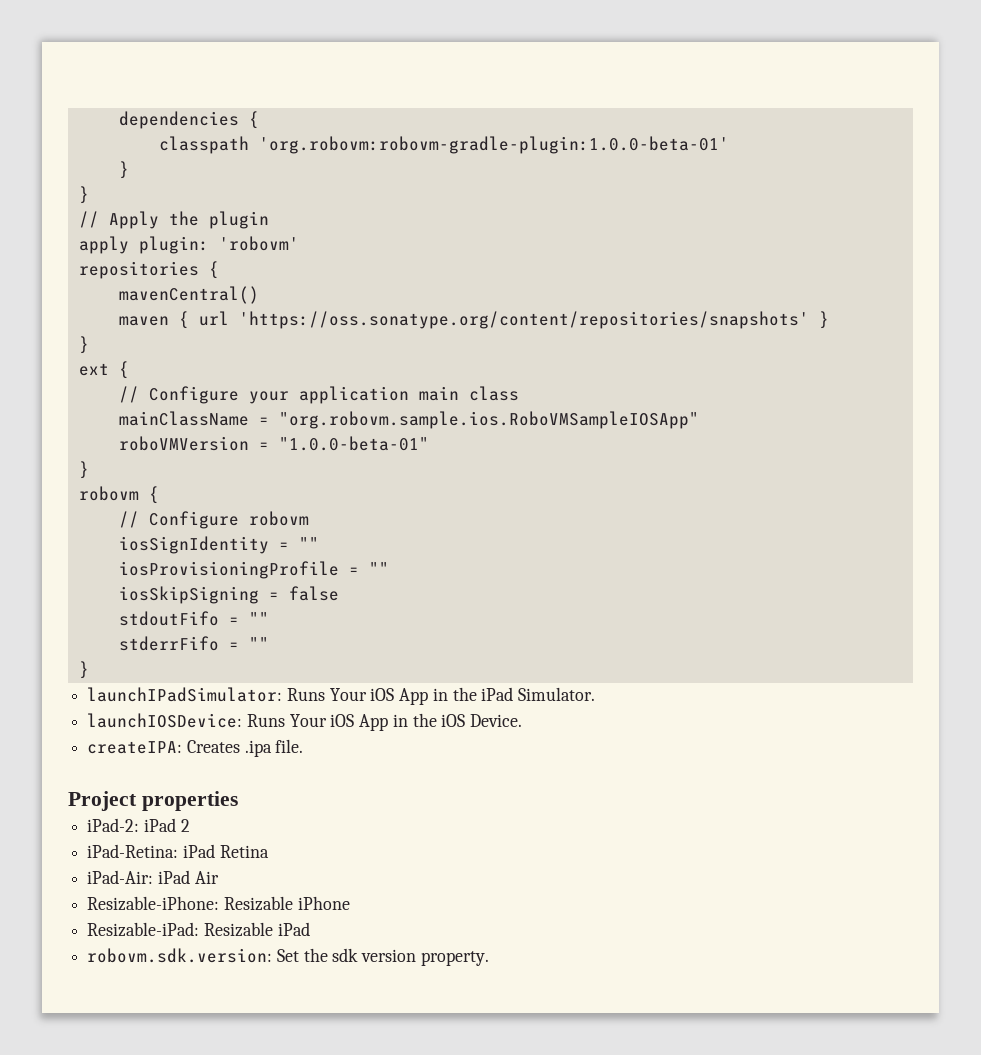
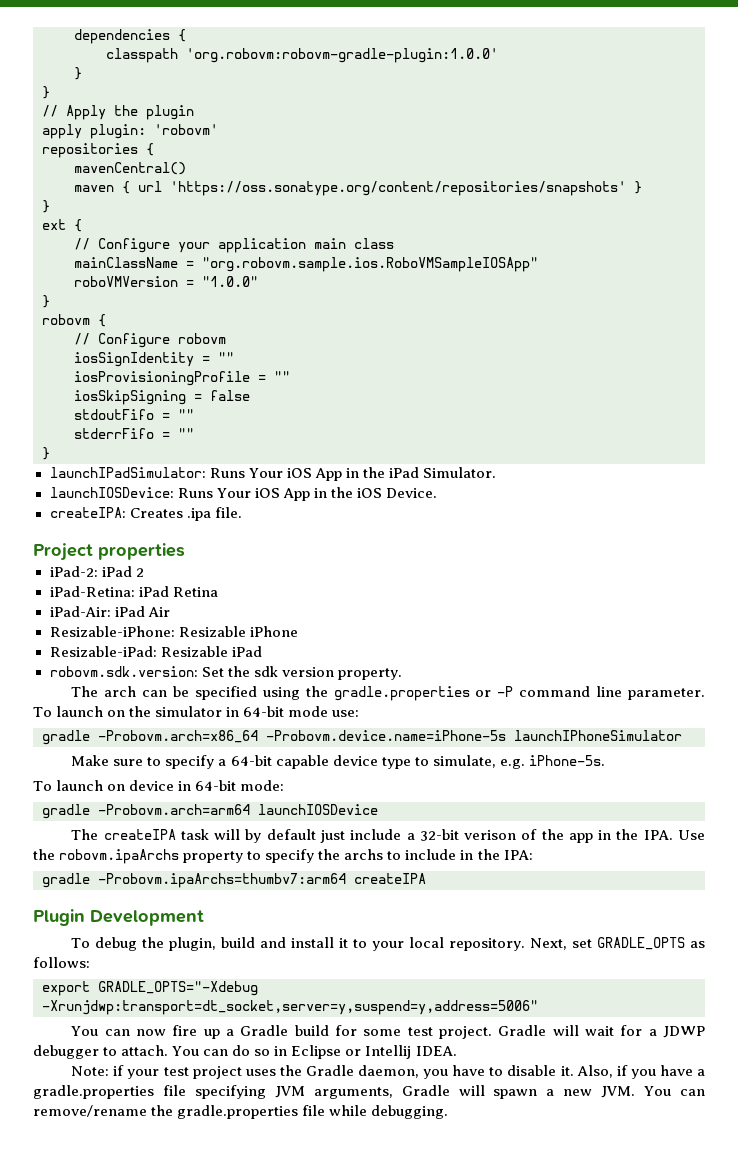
- classpath 'org.robovm:robovm-gradle-plugin:1.0.0-beta-01'
+ classpath 'org.robovm:robovm-gradle-plugin:1.0.0'
- roboVMVersion = "1.0.0-beta-01"
+ roboVMVersion = "1.0.0"
+ The arch can be specified using the gradle.properties or -P command line parameter. To launch on the simulator in 64-bit mode use:
+ gradle -Probovm.arch=x86_64 -Probovm.device.name=iPhone-5s launchIPhoneSimulator
+ Make sure to specify a 64-bit capable device type to simulate, e.g. iPhone-5s.
+ To launch on device in 64-bit mode:
+ gradle -Probovm.arch=arm64 launchIOSDevice
+ The createIPA task will by default just include a 32-bit verison of the app in the IPA. Use the robovm.ipaArchs property to specify the archs to include in the IPA:
+ gradle -Probovm.ipaArchs=thumbv7:arm64 createIPA
+ Plugin Development
+ To debug the plugin, build and install it to your local repository. Next, set GRADLE_OPTS as follows:
+ export GRADLE_OPTS="-Xdebug -Xrunjdwp:transport=dt_socket,server=y,suspend=y,address=5006"
+ You can now fire up a Gradle build for some test project. Gradle will wait for a JDWP debugger to attach. You can do so in Eclipse or Intellij IDEA.
+ Note: if your test project uses the Gradle daemon, you have to disable it. Also, if you have a gradle.properties file specifying JVM arguments, Gradle will spawn a new JVM. You can remove/rename the gradle.properties file while debugging.

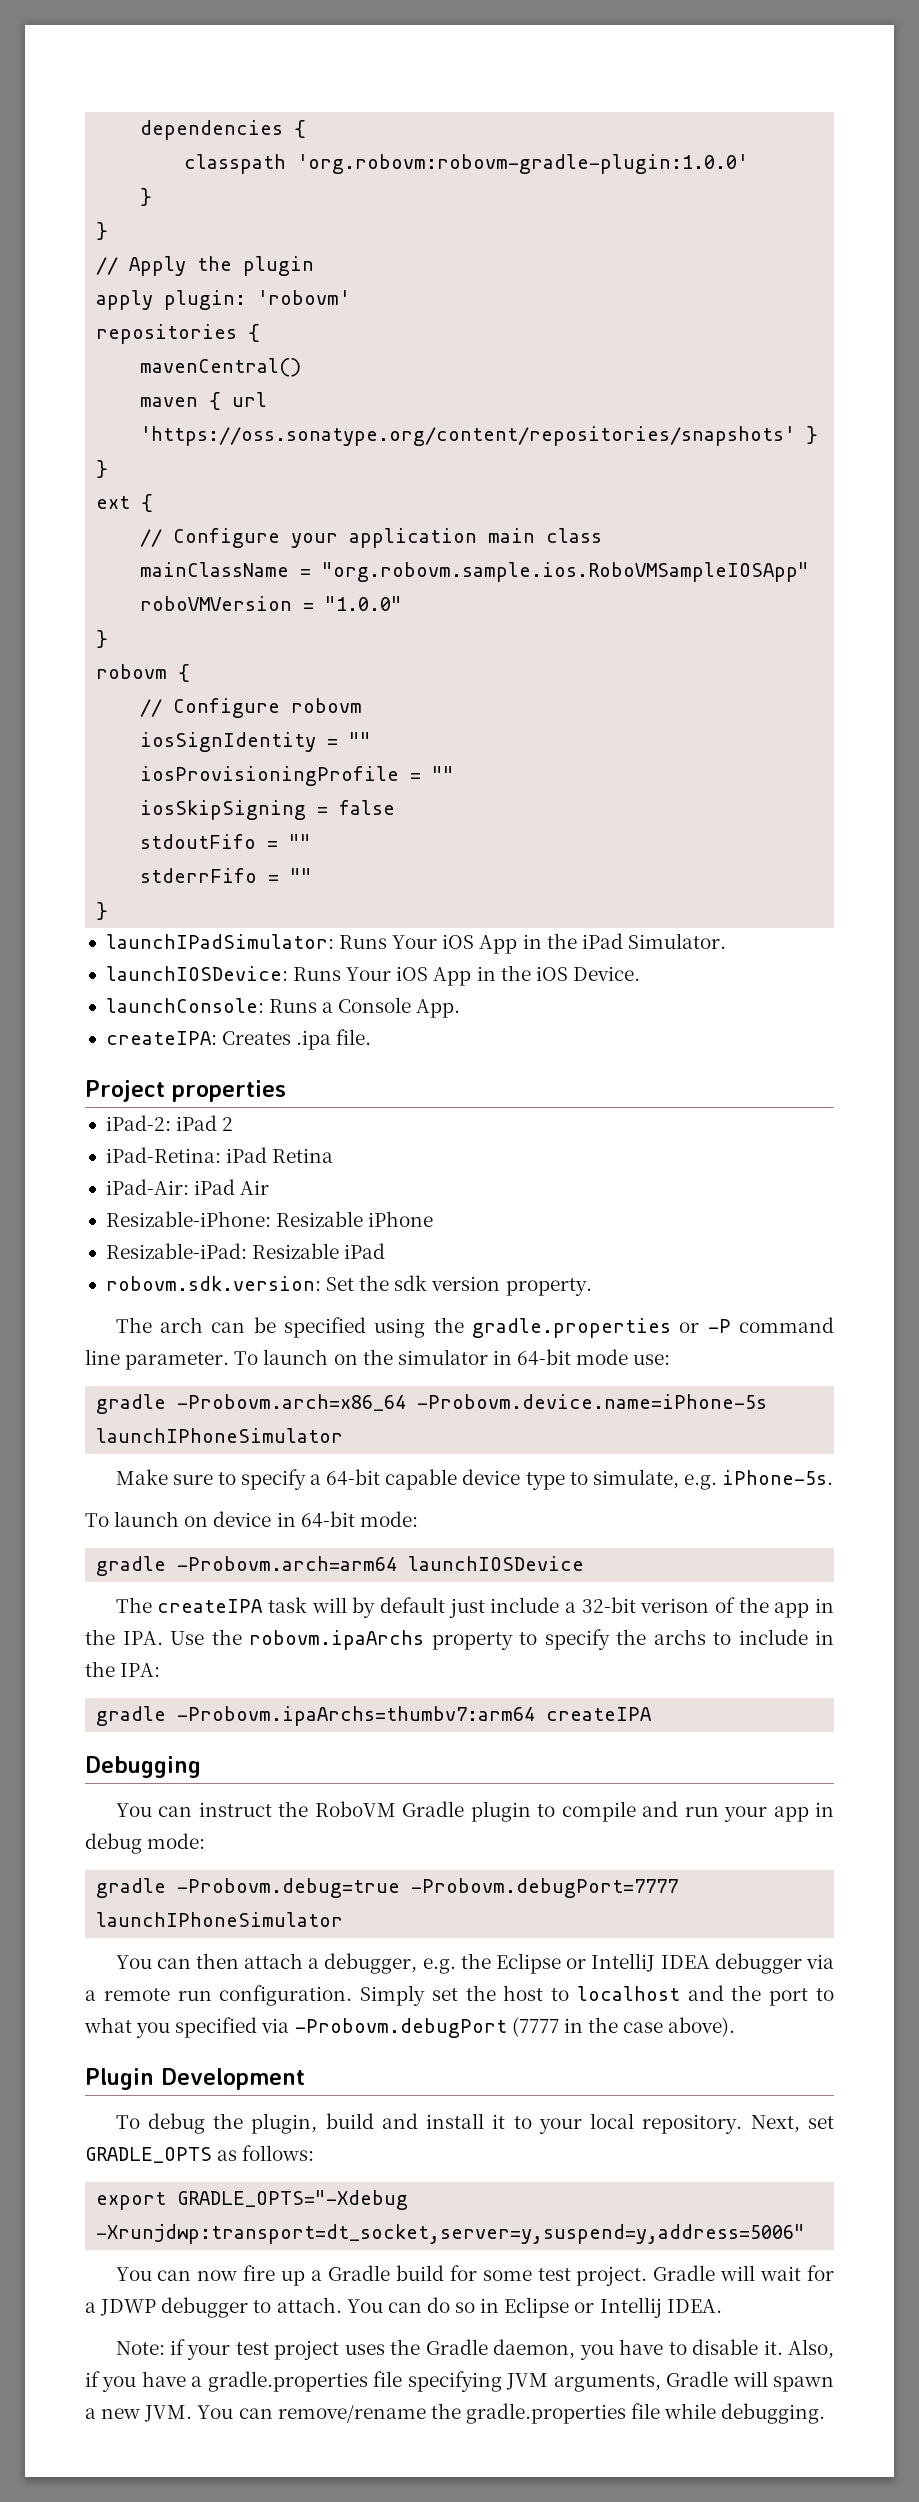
+ launchConsole: Runs a Console App.
+ Debugging
+ You can instruct the RoboVM Gradle plugin to compile and run your app in debug mode:
+ gradle -Probovm.debug=true -Probovm.debugPort=7777 launchIPhoneSimulator
+ You can then attach a debugger, e.g. the Eclipse or IntelliJ IDEA debugger via a remote run configuration. Simply set the host to localhost and the port to what you specified via -Probovm.debugPort (7777 in the case above).

